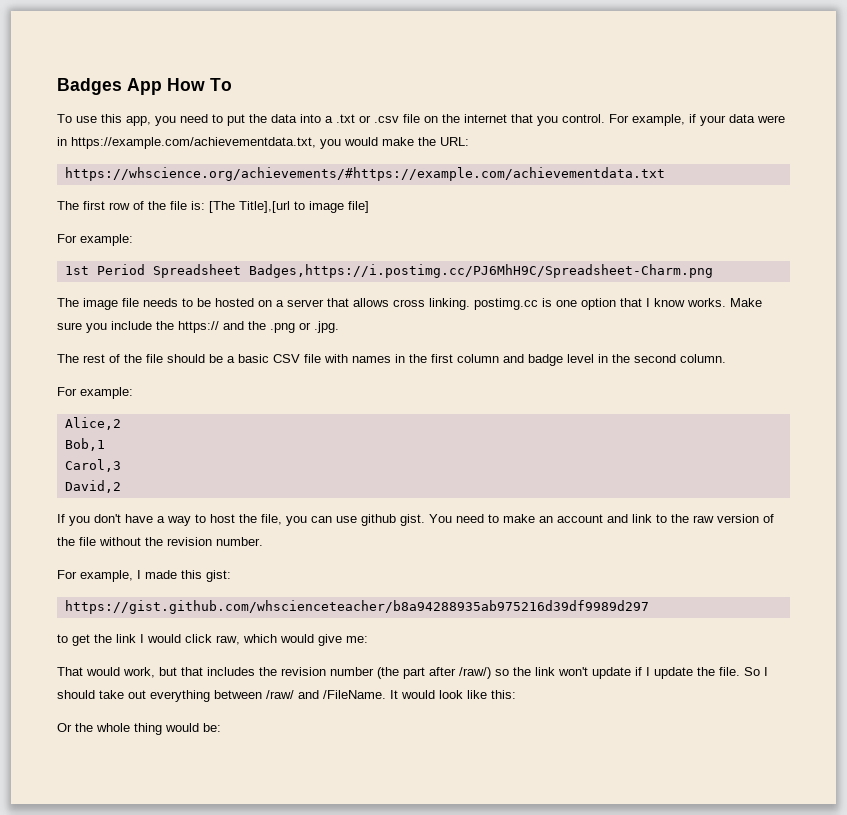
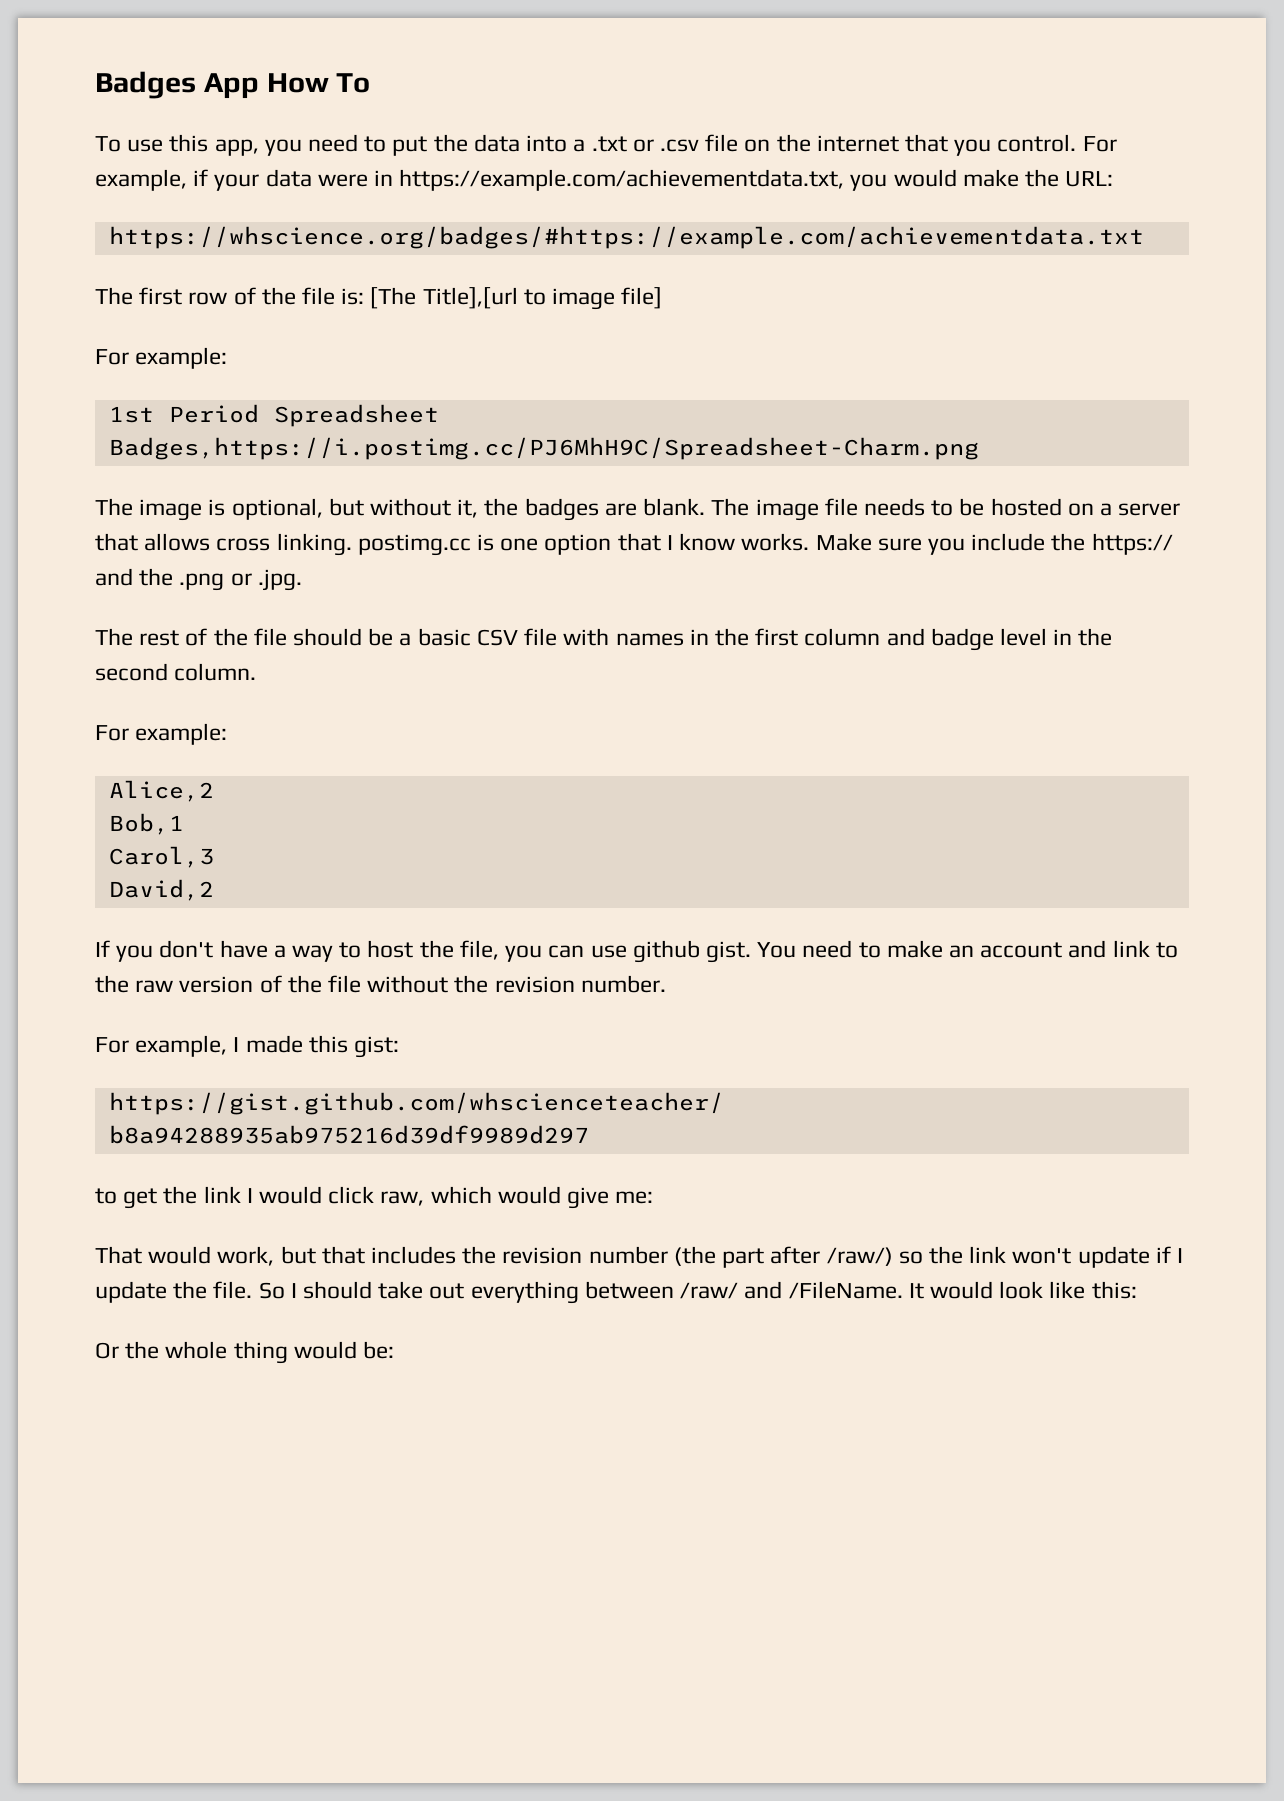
- https://whscience.org/achievements/#https://example.com/achievementdata.txt
+ https://whscience.org/badges/#https://example.com/achievementdata.txt
- The image file needs to be hosted on a server that allows cross linking. postimg.cc is one option that I know works.
+ The image is optional, but without it, the badges are blank. The image file needs to be hosted on a server that allows cross linking. postimg.cc is one option that I know works.

